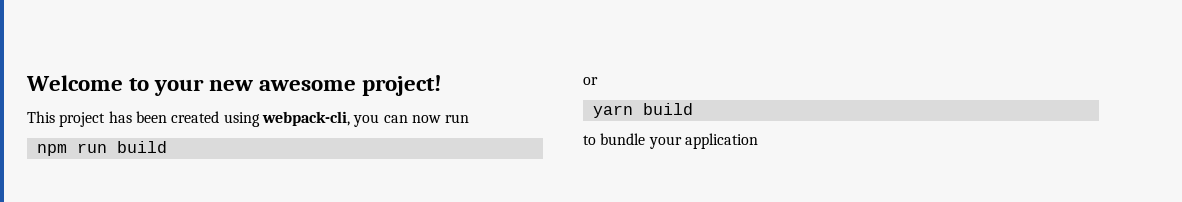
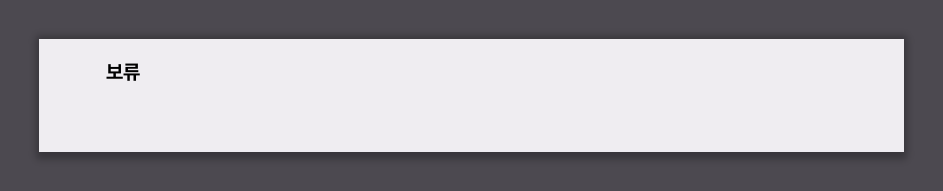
- Welcome to your new awesome project!
- This project has been created using webpack-cli, you can now run
- npm run build
- or
- yarn build
- to bundle your application
+ 보류

